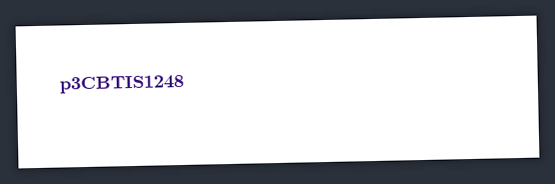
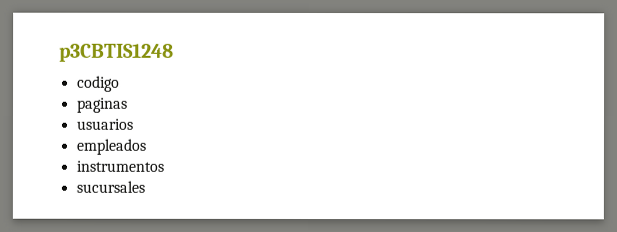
+ codigo
+ paginas
+ usuarios
+ empleados
+ instrumentos
+ sucursales

